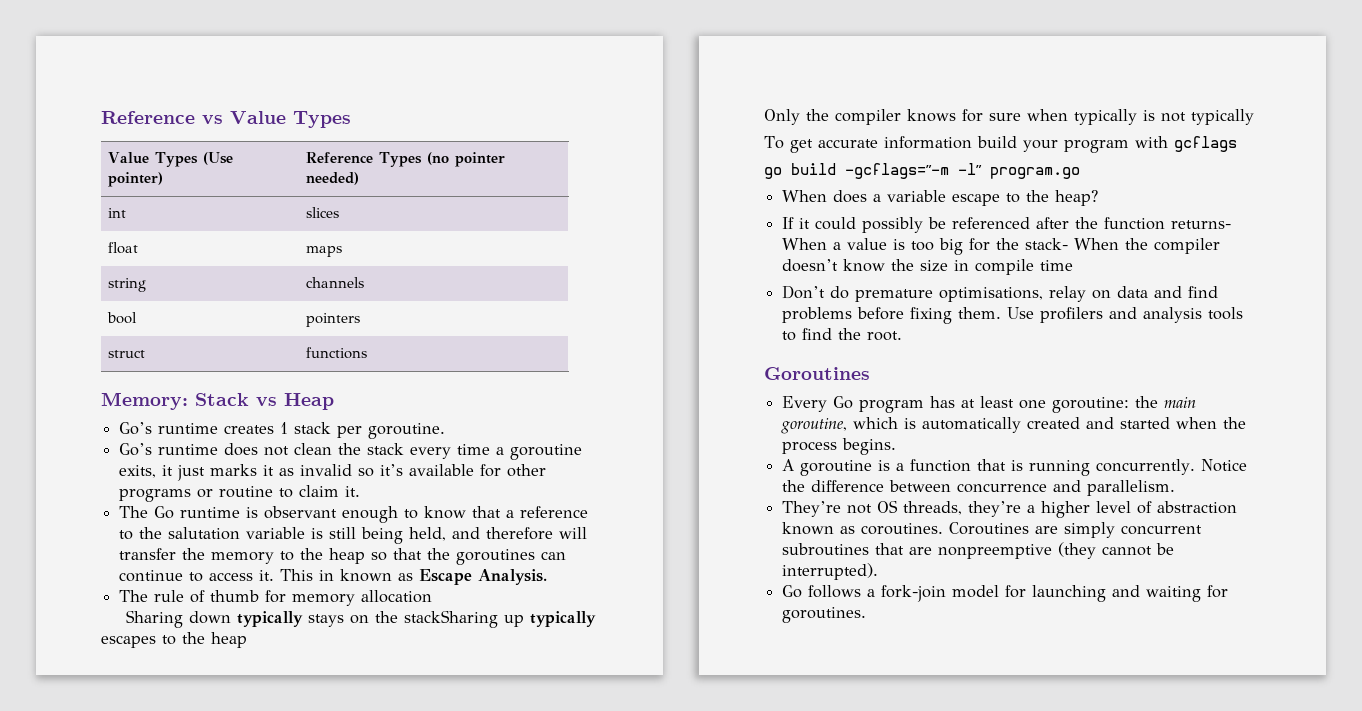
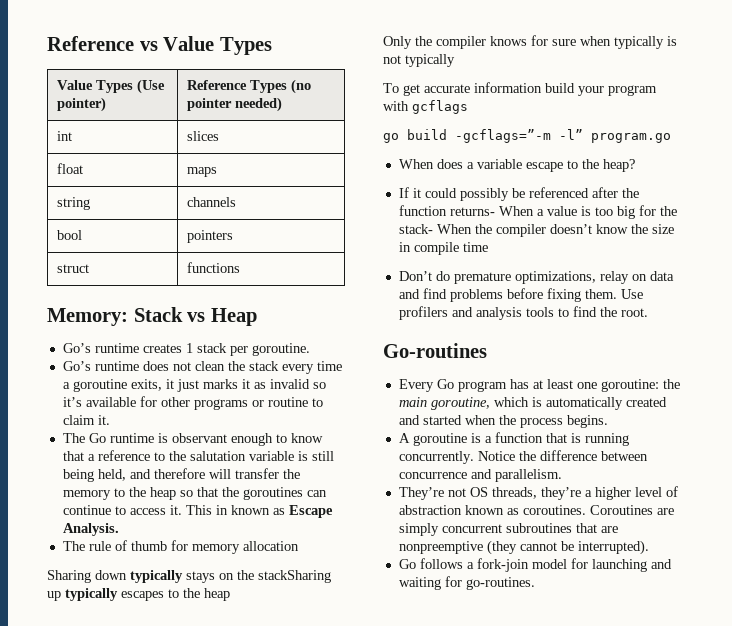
- Don’t do premature optimisations, relay on data and find problems before fixing them.
+ Don’t do premature optimizations, relay on data and find problems before fixing them.
- Goroutines
+ Go-routines
- Go follows a fork-join model for launching and waiting for goroutines.
+ Go follows a fork-join model for launching and waiting for go-routines.

